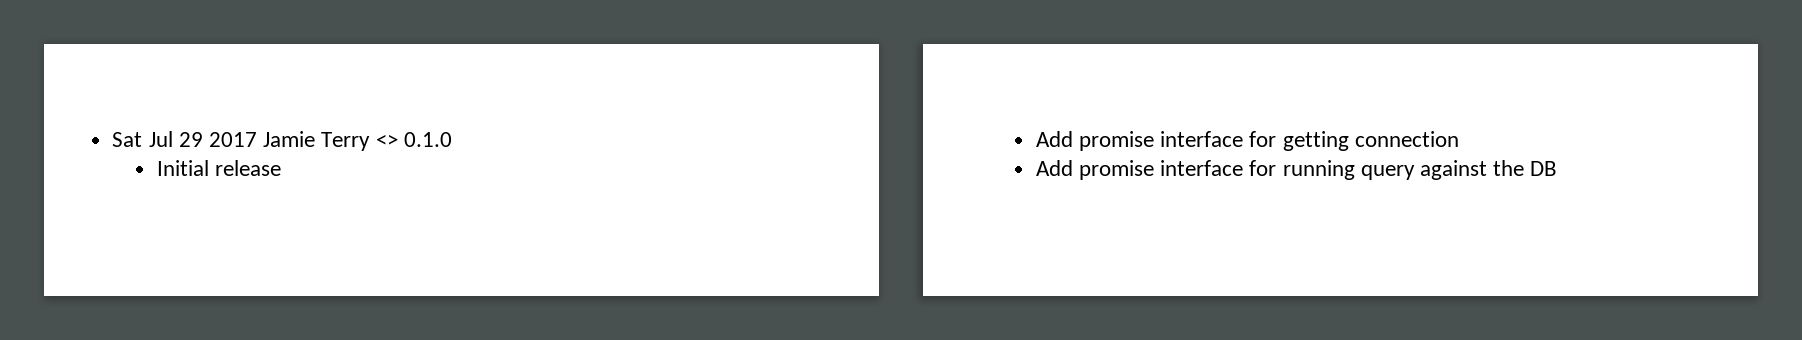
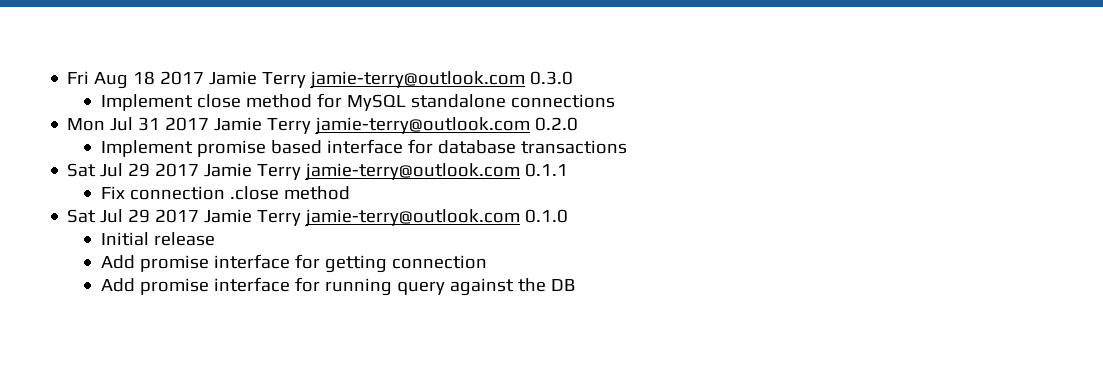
- Sat Jul 29 2017 Jamie Terry <> 0.1.0
+ Fri Aug 18 2017 Jamie Terry jamie-terry@outlook.com 0.3.0
+ Implement close method for MySQL standalone connections
+ Mon Jul 31 2017 Jamie Terry jamie-terry@outlook.com 0.2.0
+ Implement promise based interface for database transactions
+ Sat Jul 29 2017 Jamie Terry jamie-terry@outlook.com 0.1.1
+ Fix connection .close method
+ Sat Jul 29 2017 Jamie Terry jamie-terry@outlook.com 0.1.0

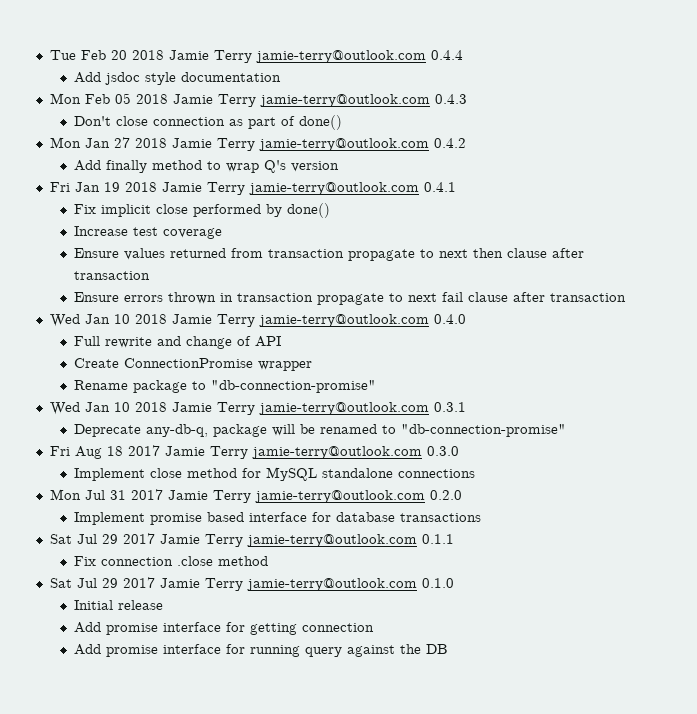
+ Tue Feb 20 2018 Jamie Terry jamie-terry@outlook.com 0.4.4
+ Add jsdoc style documentation
+ Mon Feb 05 2018 Jamie Terry jamie-terry@outlook.com 0.4.3
+ Don't close connection as part of done()
+ Mon Jan 27 2018 Jamie Terry jamie-terry@outlook.com 0.4.2
+ Add finally method to wrap Q's version
+ Fri Jan 19 2018 Jamie Terry jamie-terry@outlook.com 0.4.1
+ Fix implicit close performed by done()
+ Increase test coverage
+ Ensure values returned from transaction propagate to next then clause after transaction
+ Ensure errors thrown in transaction propagate to next fail clause after transaction
+ Wed Jan 10 2018 Jamie Terry jamie-terry@outlook.com 0.4.0
+ Full rewrite and change of API
+ Create ConnectionPromise wrapper
+ Rename package to "db-connection-promise"
+ Wed Jan 10 2018 Jamie Terry jamie-terry@outlook.com 0.3.1
+ Deprecate any-db-q, package will be renamed to "db-connection-promise"

